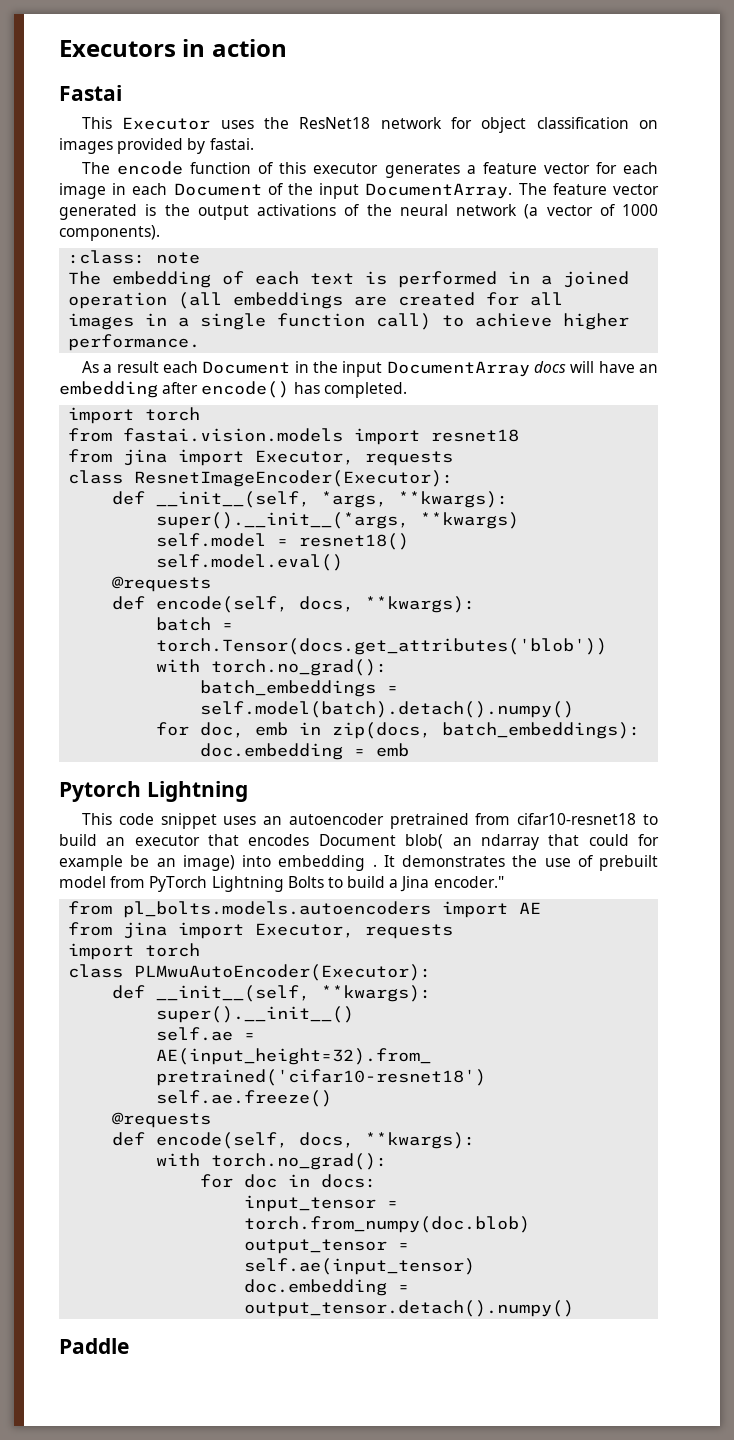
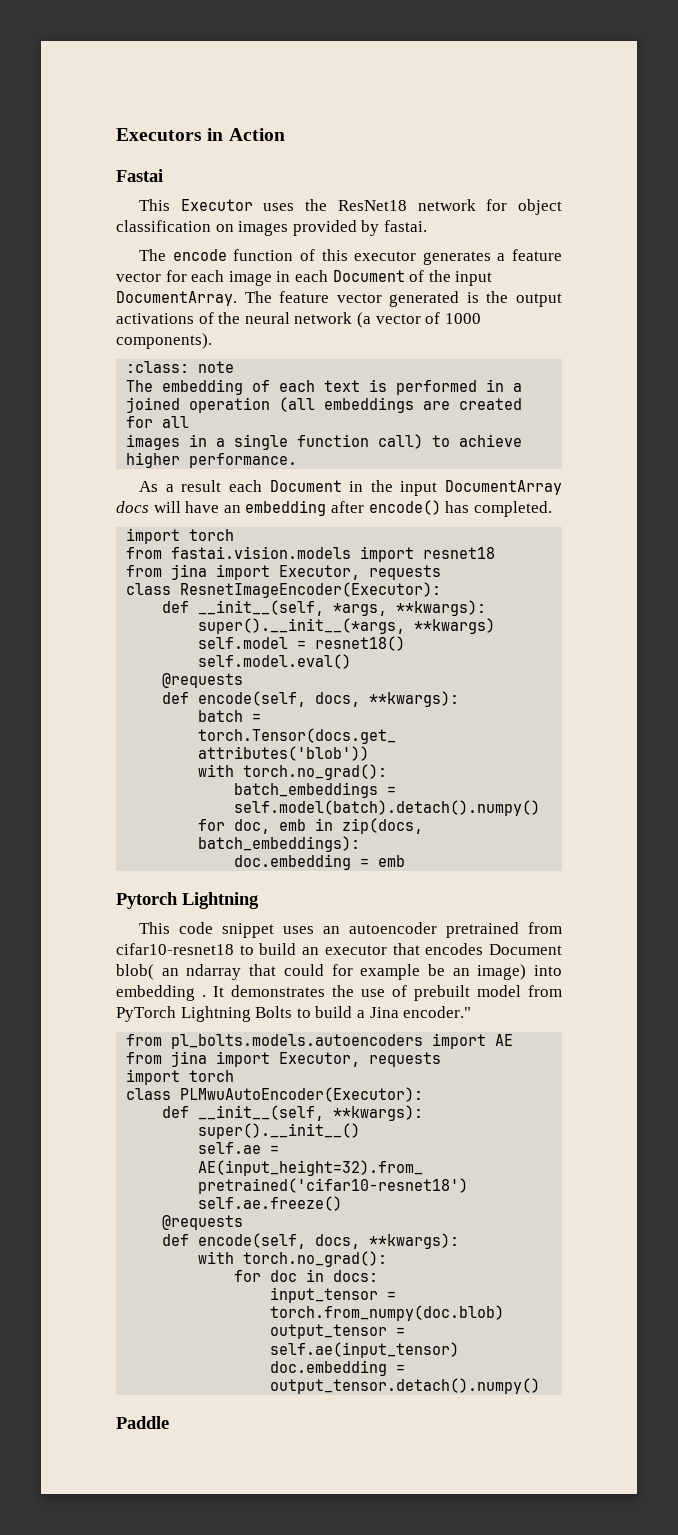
- Executors in action
+ Executors in Action

